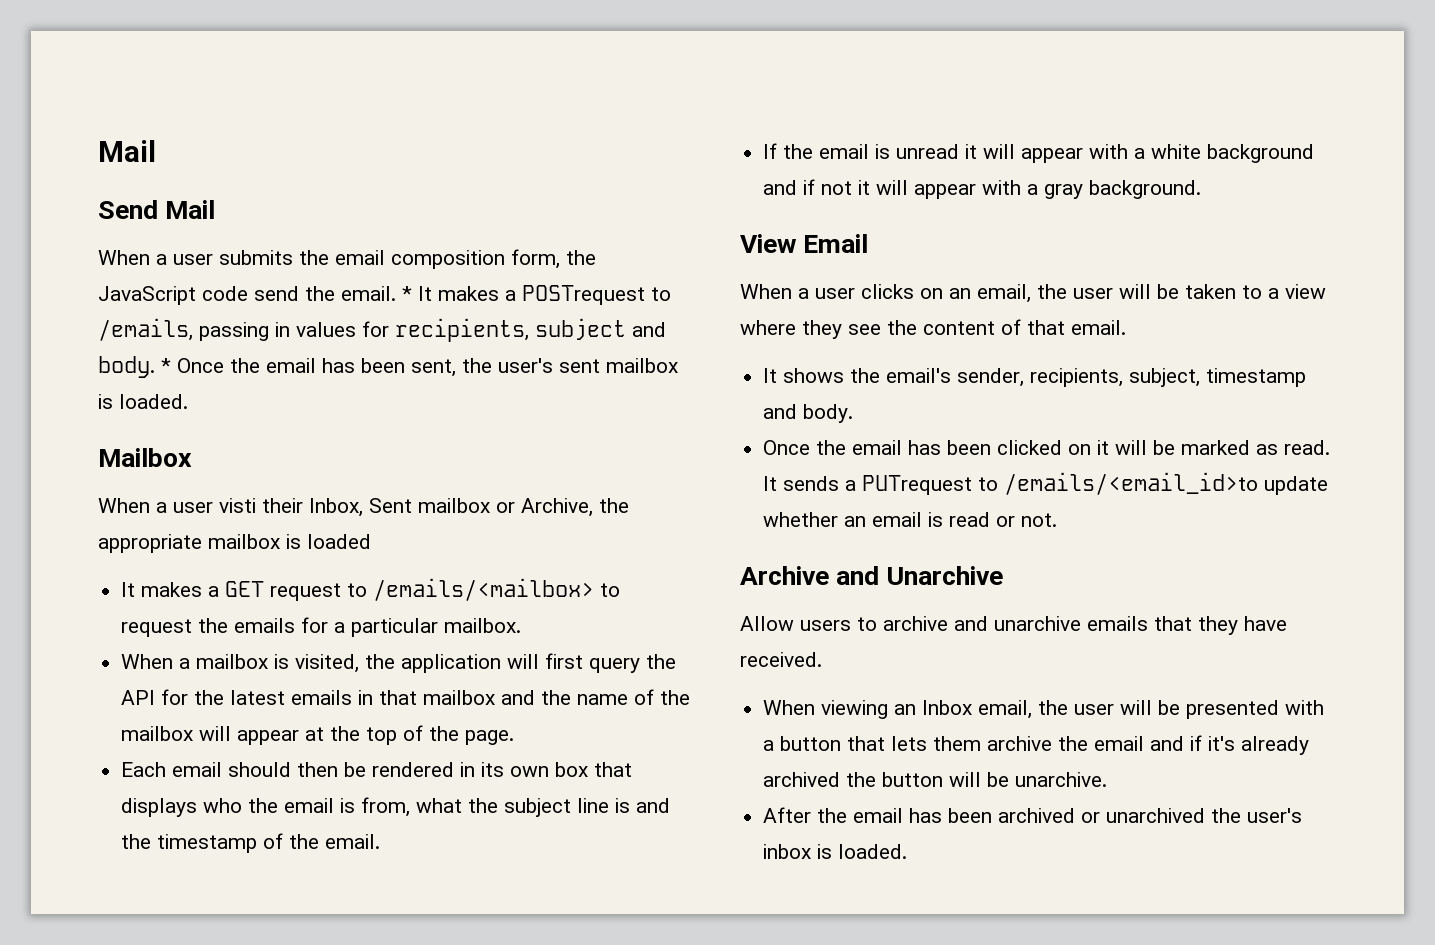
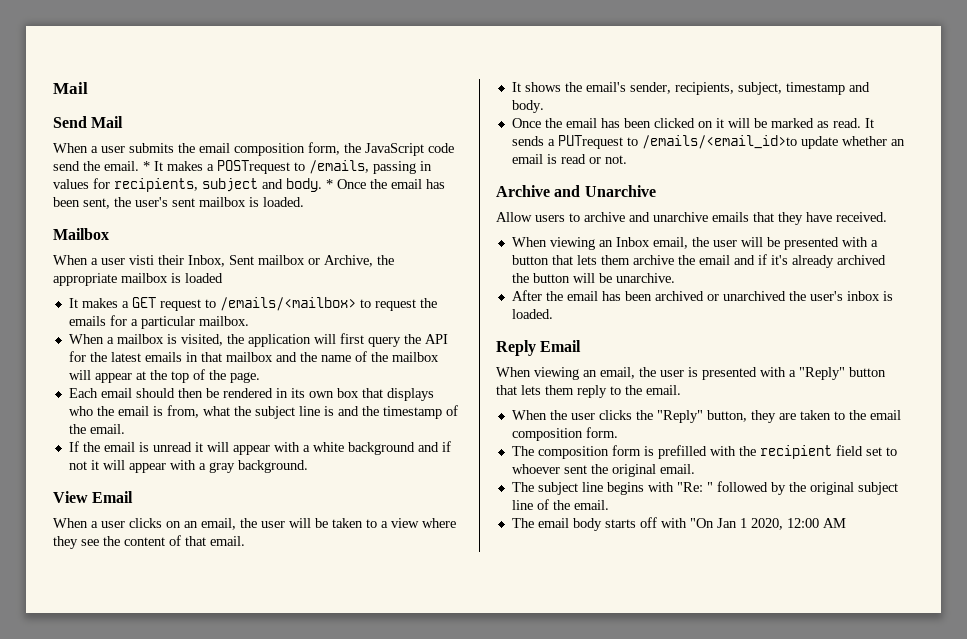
+ Reply Email
+ When viewing an email, the user is presented with a "Reply" button that lets them reply to the email.
+ When the user clicks the "Reply" button, they are taken to the email composition form.
+ The composition form is prefilled with the recipient field set to whoever sent the original email.
+ The subject line begins with "Re: " followed by the original subject line of the email.
+ The email body starts off with "On Jan 1 2020, 12:00 AM

